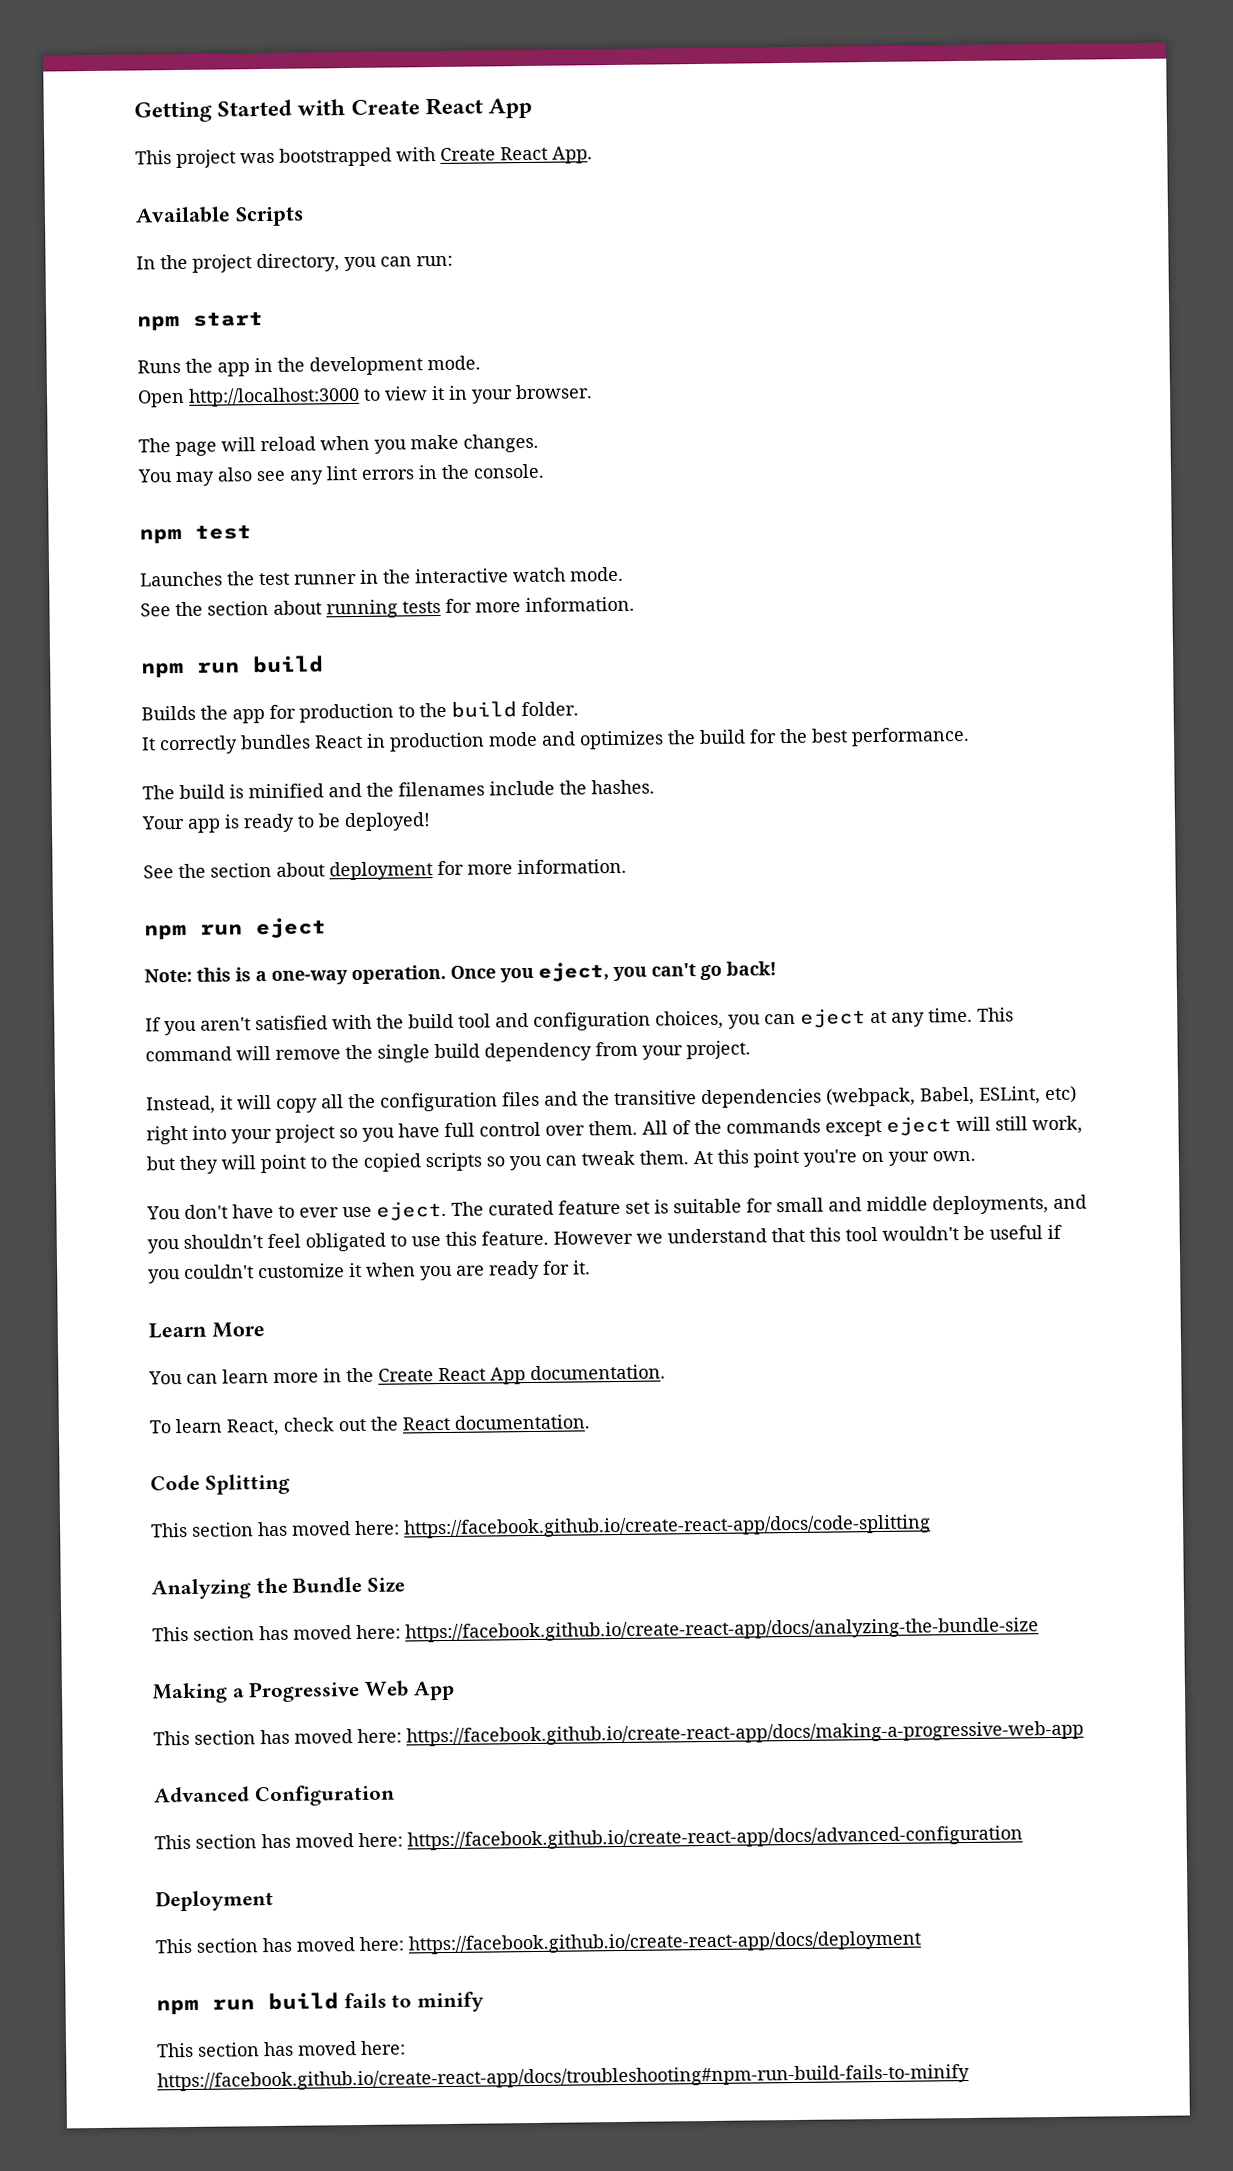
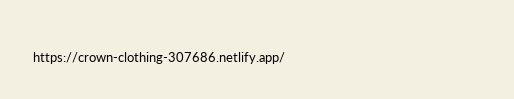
- Getting Started with Create React App
- This project was bootstrapped with Create React App.
- Available Scripts
- In the project directory, you can run:
- npm start
- Runs the app in the development mode.
- Open http://localhost:3000 to view it in your browser.
- The page will reload when you make changes.
- You may also see any lint errors in the console.
- npm test
- Launches the test runner in the interactive watch mode.
- See the section about running tests for more information.
- npm run build
- Builds the app for production to the build folder.
- It correctly bundles React in production mode and optimizes the build for the best performance.
- The build is minified and the filenames include the hashes.
- Your app is ready to be deployed!
- See the section about deployment for more information.
- npm run eject
- Note: this is a one-way operation. Once you eject, you can't go back!
- If you aren't satisfied with the build tool and configuration choices, you can eject at any time. This command will remove the single build dependency from your project.
- Instead, it will copy all the configuration files and the transitive dependencies (webpack, Babel, ESLint, etc) right into your project so you have full control over them. All of the commands except eject will still work, but they will point to the copied scripts so you can tweak them. At this point you're on your own.
- You don't have to ever use eject. The curated feature set is suitable for small and middle deployments, and you shouldn't feel obligated to use this feature. However we understand that this tool wouldn't be useful if you couldn't customize it when you are ready for it.
- Learn More
- You can learn more in the Create React App documentation.
- To learn React, check out the React documentation.
- Code Splitting
- This section has moved here: https://facebook.github.io/create-react-app/docs/code-splitting
- Analyzing the Bundle Size
- This section has moved here: https://facebook.github.io/create-react-app/docs/analyzing-the-bundle-size
- Making a Progressive Web App
- This section has moved here: https://facebook.github.io/create-react-app/docs/making-a-progressive-web-app
- Advanced Configuration
- This section has moved here: https://facebook.github.io/create-react-app/docs/advanced-configuration
- Deployment
- This section has moved here: https://facebook.github.io/create-react-app/docs/deployment
- npm run build fails to minify
- This section has moved here: https://facebook.github.io/create-react-app/docs/troubleshooting#npm-run-build-fails-to-minify
+ https://crown-clothing-307686.netlify.app/

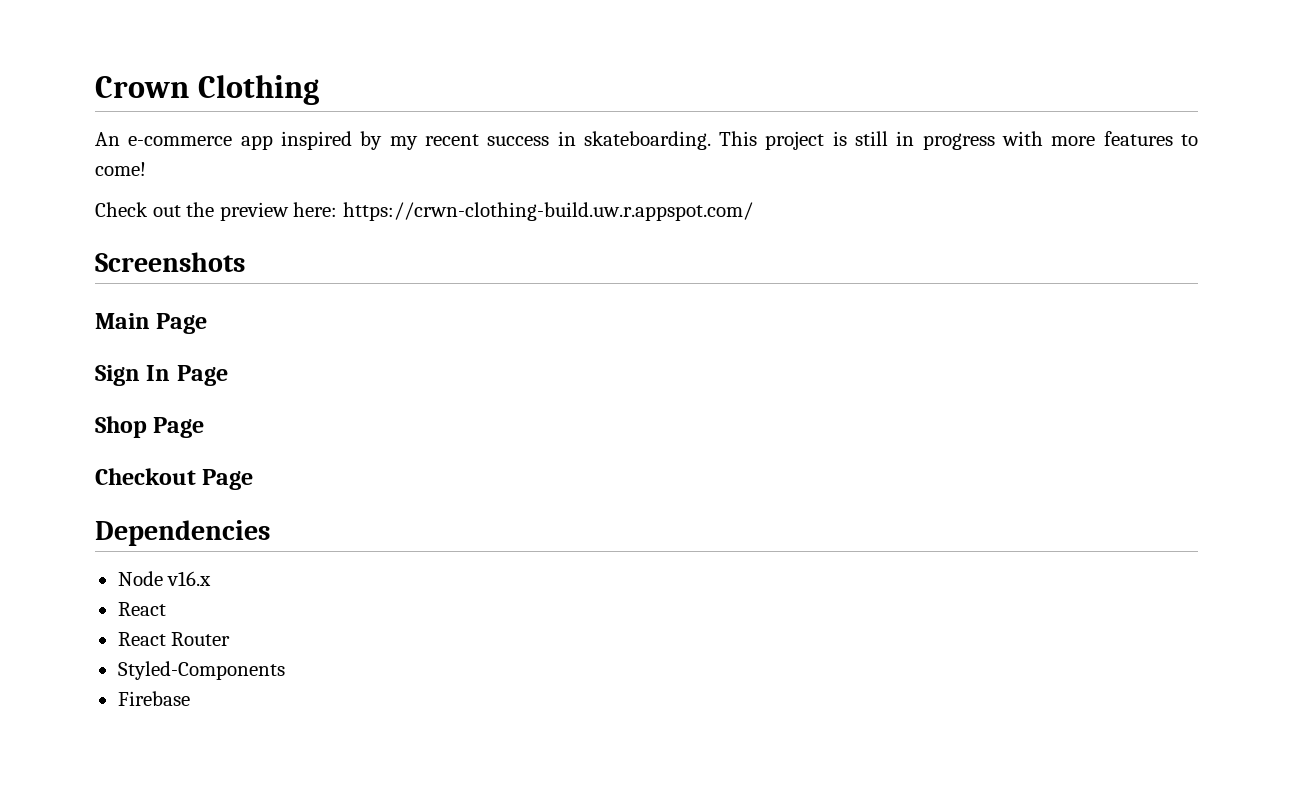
- https://crown-clothing-307686.netlify.app/
+ Crown Clothing
+ An e-commerce app inspired by my recent success in skateboarding. This project is still in progress with more features to come!
+ Check out the preview here: https://crwn-clothing-build.uw.r.appspot.com/
+ Screenshots
+ Main Page
+ Sign In Page
+ Shop Page
+ Checkout Page
+ Dependencies
+ Node v16.x
+ React
+ React Router
+ Styled-Components
+ Firebase

